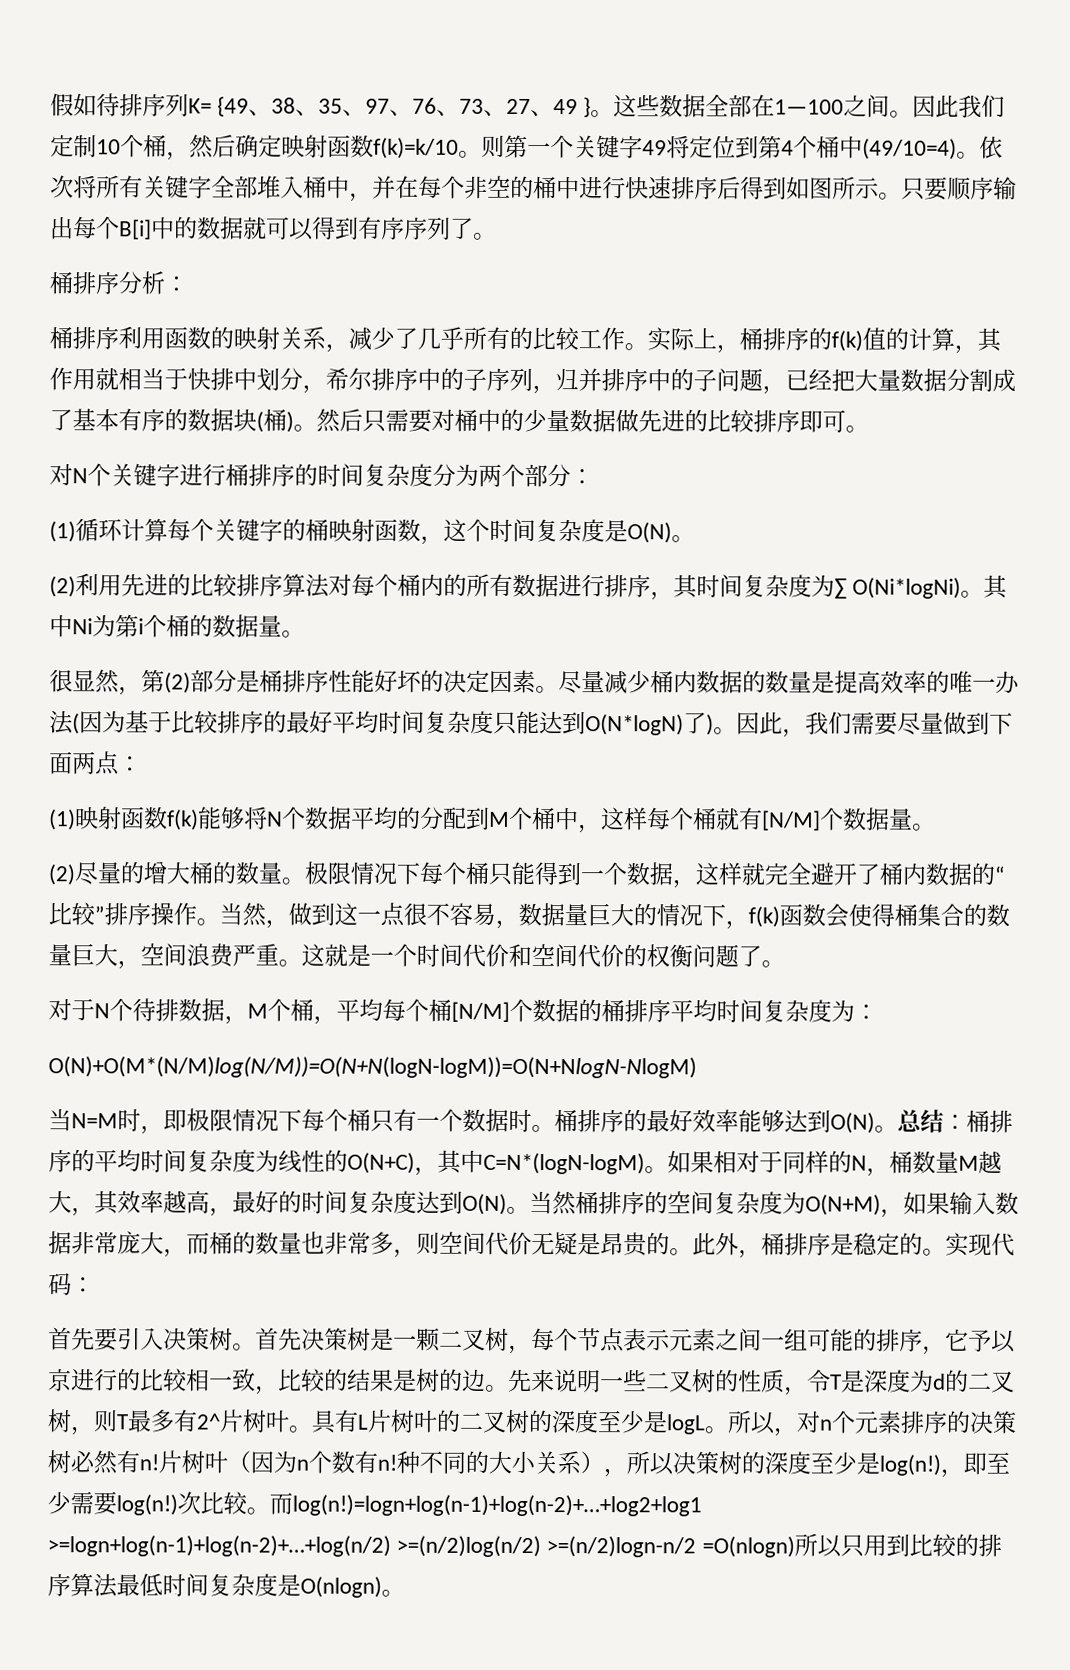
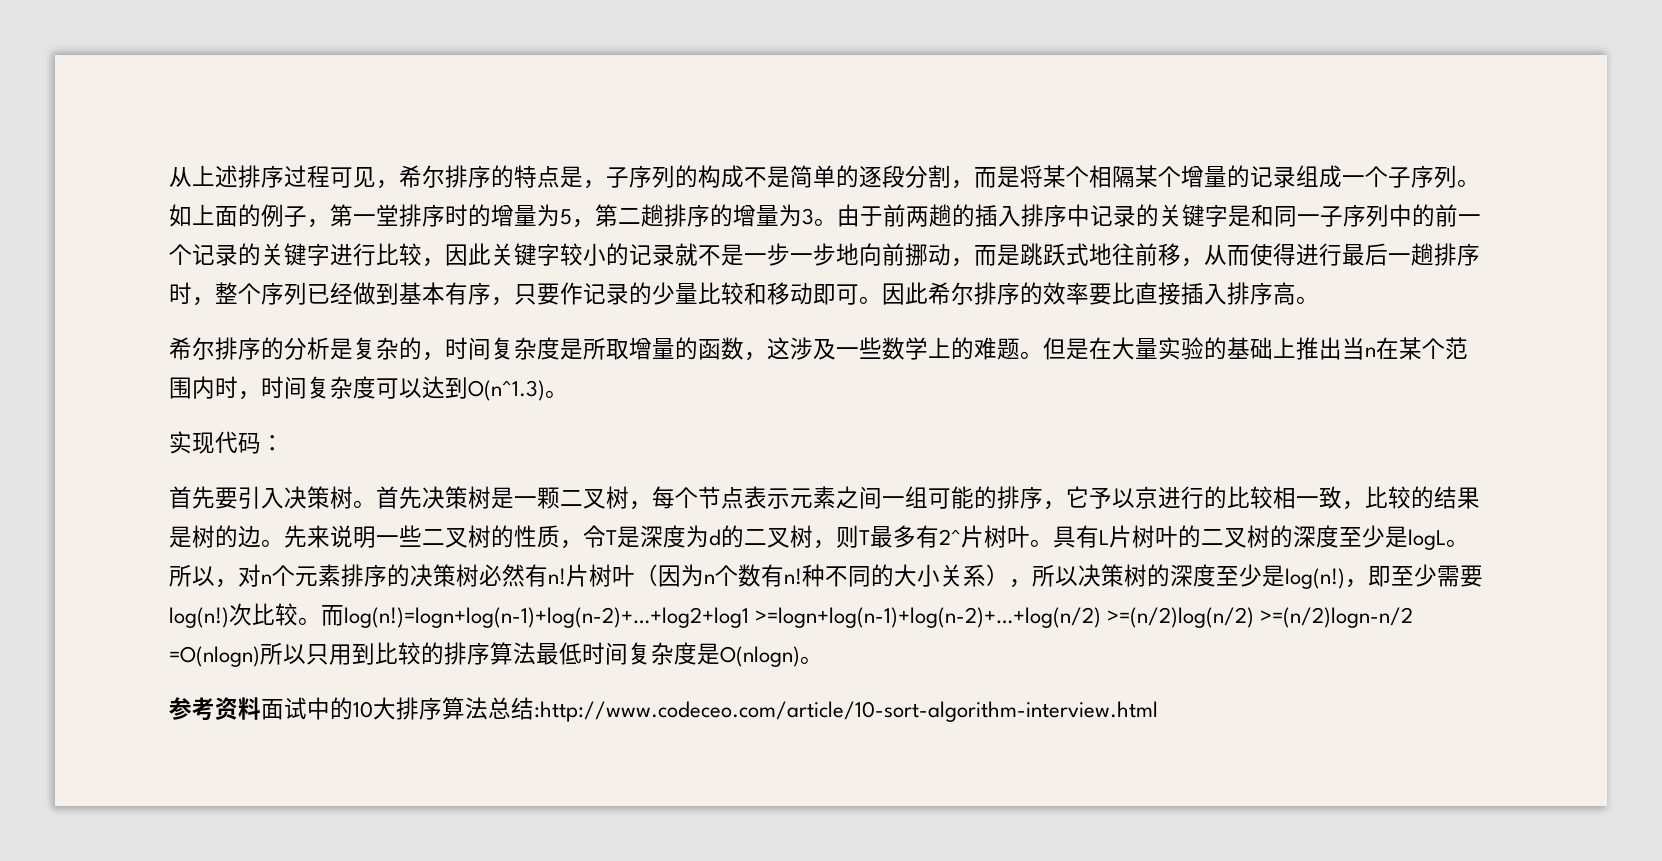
- 假如待排序列K= {49、38、35、97、76、73、27、49 }。这些数据全部在1—100之间。因此我们定制10个桶，然后确定映射函数f(k)=k/10。则第一个关键字49将定位到第4个桶中(49/10=4)。依次将所有关键字全部堆入桶中，并在每个非空的桶中进行快速排序后得到如图所示。只要顺序输出每个B[i]中的数据就可以得到有序序列了。
- 桶排序分析：
- 桶排序利用函数的映射关系，减少了几乎所有的比较工作。实际上，桶排序的f(k)值的计算，其作用就相当于快排中划分，希尔排序中的子序列，归并排序中的子问题，已经把大量数据分割成了基本有序的数据块(桶)。然后只需要对桶中的少量数据做先进的比较排序即可。
- 对N个关键字进行桶排序的时间复杂度分为两个部分：
- (1)循环计算每个关键字的桶映射函数，这个时间复杂度是O(N)。
- (2)利用先进的比较排序算法对每个桶内的所有数据进行排序，其时间复杂度为∑ O(Ni*logNi)。其中Ni为第i个桶的数据量。
- 很显然，第(2)部分是桶排序性能好坏的决定因素。尽量减少桶内数据的数量是提高效率的唯一办法(因为基于比较排序的最好平均时间复杂度只能达到O(N*logN)了)。因此，我们需要尽量做到下面两点：
- (1)映射函数f(k)能够将N个数据平均的分配到M个桶中，这样每个桶就有[N/M]个数据量。
- (2)尽量的增大桶的数量。极限情况下每个桶只能得到一个数据，这样就完全避开了桶内数据的“比较”排序操作。当然，做到这一点很不容易，数据量巨大的情况下，f(k)函数会使得桶集合的数量巨大，空间浪费严重。这就是一个时间代价和空间代价的权衡问题了。
- 对于N个待排数据，M个桶，平均每个桶[N/M]个数据的桶排序平均时间复杂度为：
- O(N)+O(M*(N/M)log(N/M))=O(N+N(logN-logM))=O(N+NlogN-NlogM)
- 当N=M时，即极限情况下每个桶只有一个数据时。桶排序的最好效率能够达到O(N)。总结：桶排序的平均时间复杂度为线性的O(N+C)，其中C=N*(logN-logM)。如果相对于同样的N，桶数量M越大，其效率越高，最好的时间复杂度达到O(N)。当然桶排序的空间复杂度为O(N+M)，如果输入数据非常庞大，而桶的数量也非常多，则空间代价无疑是昂贵的。此外，桶排序是稳定的。实现代码：
+ 从上述排序过程可见，希尔排序的特点是，子序列的构成不是简单的逐段分割，而是将某个相隔某个增量的记录组成一个子序列。如上面的例子，第一堂排序时的增量为5，第二趟排序的增量为3。由于前两趟的插入排序中记录的关键字是和同一子序列中的前一个记录的关键字进行比较，因此关键字较小的记录就不是一步一步地向前挪动，而是跳跃式地往前移，从而使得进行最后一趟排序时，整个序列已经做到基本有序，只要作记录的少量比较和移动即可。因此希尔排序的效率要比直接插入排序高。
+ 希尔排序的分析是复杂的，时间复杂度是所取增量的函数，这涉及一些数学上的难题。但是在大量实验的基础上推出当n在某个范围内时，时间复杂度可以达到O(n^1.3)。
+ 实现代码：
+ 参考资料面试中的10大排序算法总结:http://www.codeceo.com/article/10-sort-algorithm-interview.html

